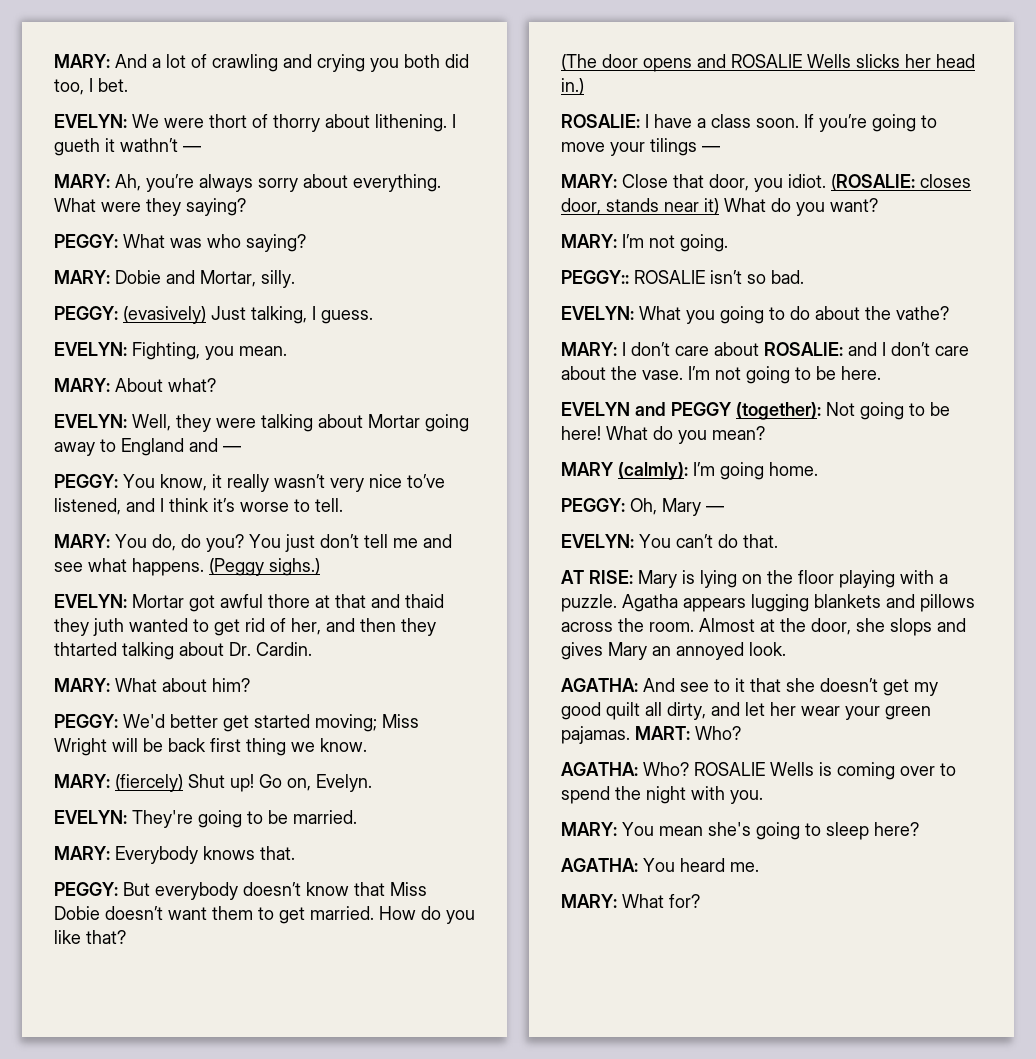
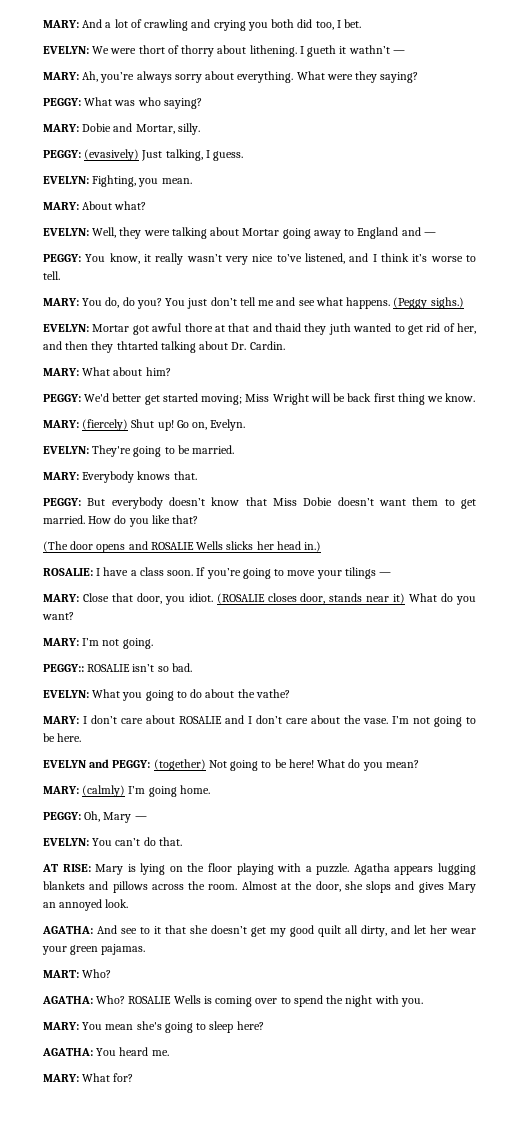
- (ROSALIE: closes door, stands near it) What do you want?
+ (ROSALIE closes door, stands near it) What do you want?
- MARY: I don’t care about ROSALIE: and I don’t care about the vase.
+ MARY: I don’t care about ROSALIE and I don’t care about the vase.
- EVELYN and PEGGY (together): Not going to be here!
+ EVELYN and PEGGY: (together) Not going to be here!
- MARY (calmly): I’m going home.
+ MARY: (calmly) I’m going home.
- AGATHA: And see to it that she doesn’t get my good quilt all dirty, and let her wear your green pajamas. MART: Who?
+ AGATHA: And see to it that she doesn’t get my good quilt all dirty, and let her wear your green pajamas.
+ MART: Who?

